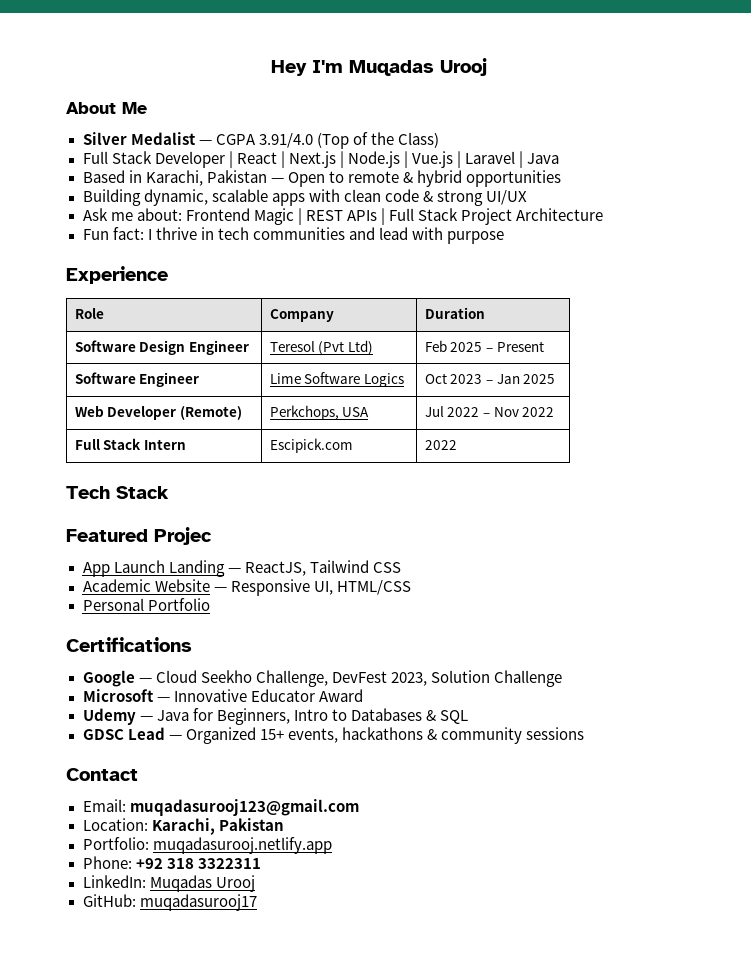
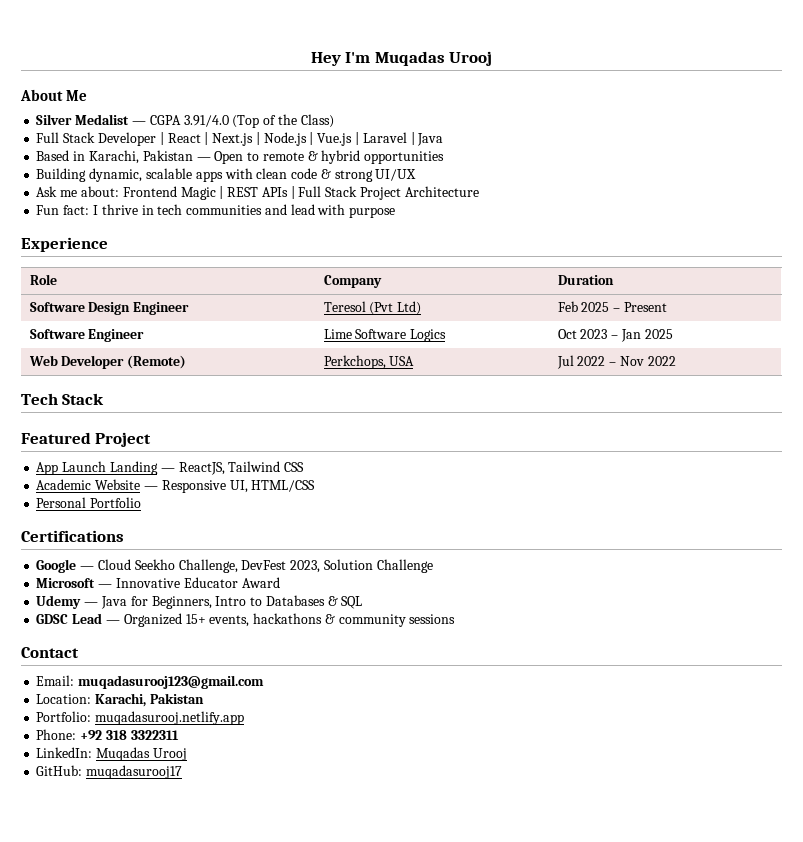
- Full Stack Intern | Escipick.com | 2022
- Featured Projec
+ Featured Project

